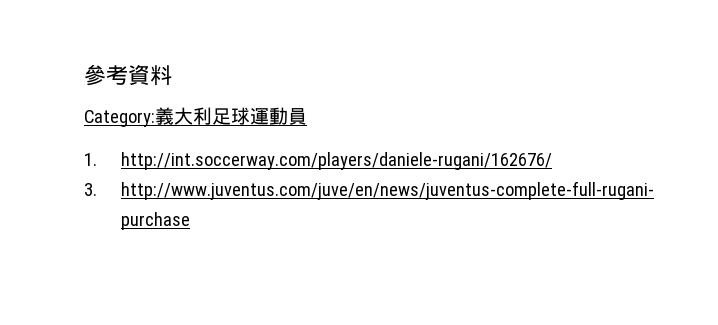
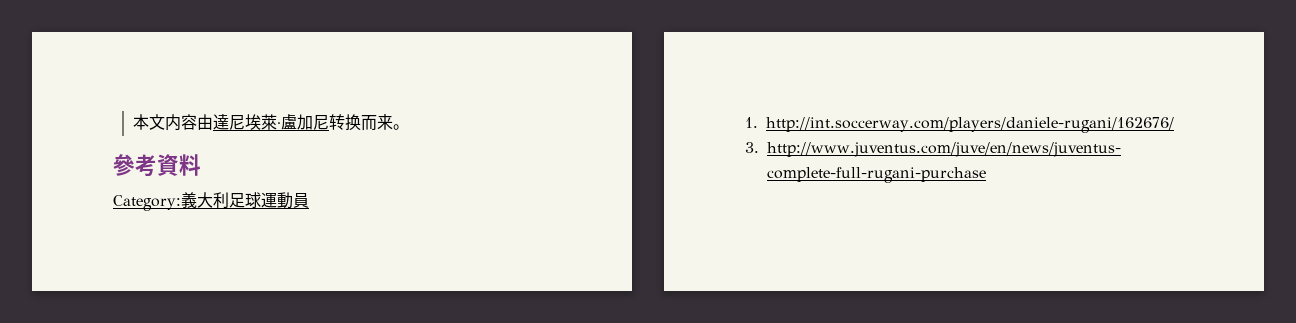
+ 本文内容由達尼埃萊·盧加尼转换而来。

